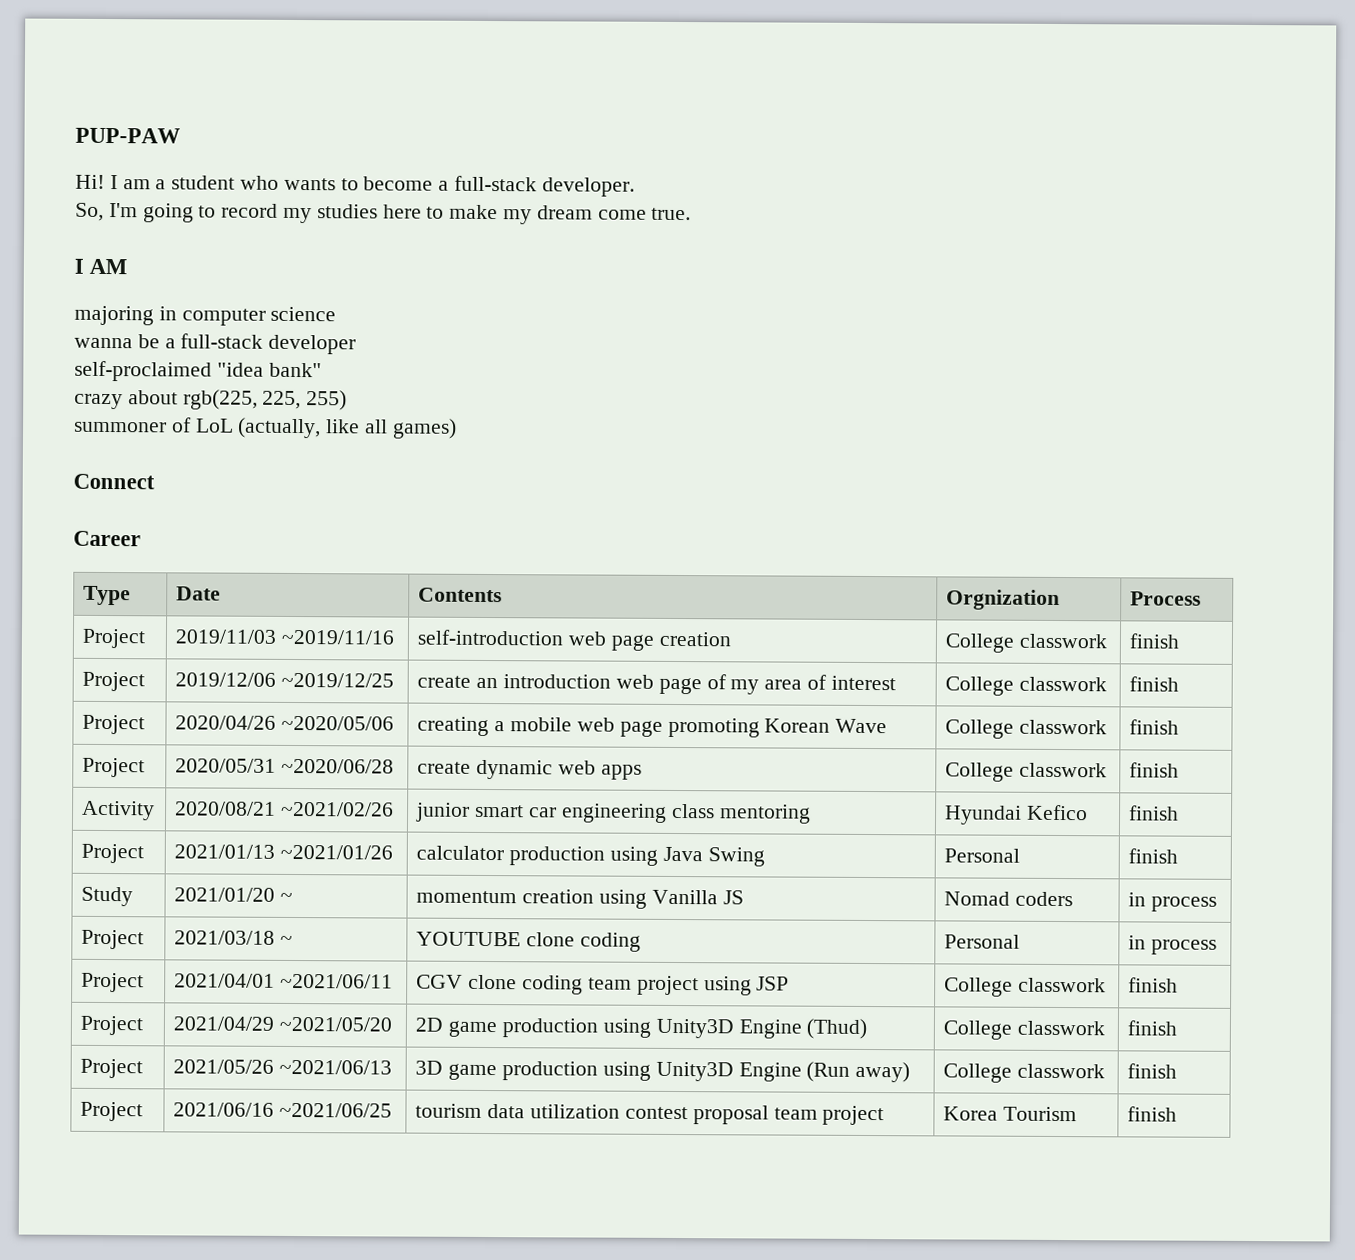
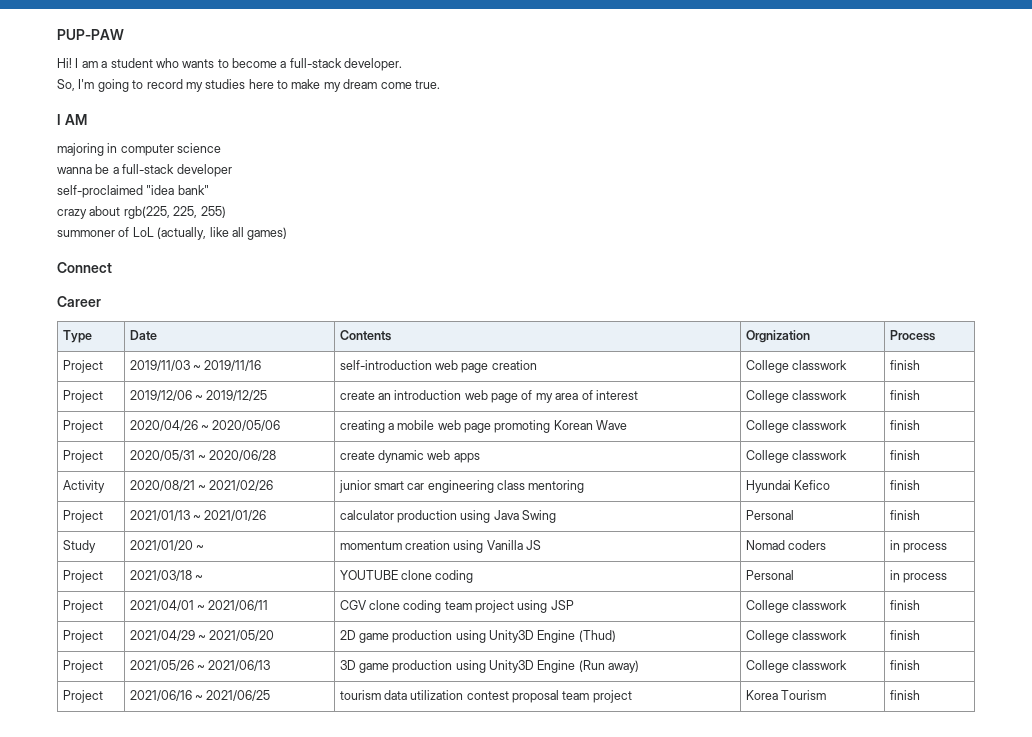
- Project | 2019/11/03 ~2019/11/16 | self-introduction web page creation | College classwork | finish
+ Project | 2019/11/03 ~ 2019/11/16 | self-introduction web page creation | College classwork | finish
- Project | 2019/12/06 ~2019/12/25 | create an introduction web page of my area of interest | College classwork | finish
+ Project | 2019/12/06 ~ 2019/12/25 | create an introduction web page of my area of interest | College classwork | finish
- Project | 2020/04/26 ~2020/05/06 | creating a mobile web page promoting Korean Wave | College classwork | finish
+ Project | 2020/04/26 ~ 2020/05/06 | creating a mobile web page promoting Korean Wave | College classwork | finish
- Project | 2020/05/31 ~2020/06/28 | create dynamic web apps | College classwork | finish
+ Project | 2020/05/31 ~ 2020/06/28 | create dynamic web apps | College classwork | finish
- Activity | 2020/08/21 ~2021/02/26 | junior smart car engineering class mentoring | Hyundai Kefico | finish
+ Activity | 2020/08/21 ~ 2021/02/26 | junior smart car engineering class mentoring | Hyundai Kefico | finish
- Project | 2021/01/13 ~2021/01/26 | calculator production using Java Swing | Personal | finish
+ Project | 2021/01/13 ~ 2021/01/26 | calculator production using Java Swing | Personal | finish
- Project | 2021/04/01 ~2021/06/11 | CGV clone coding team project using JSP | College classwork | finish
+ Project | 2021/04/01 ~ 2021/06/11 | CGV clone coding team project using JSP | College classwork | finish
- Project | 2021/04/29 ~2021/05/20 | 2D game production using Unity3D Engine (Thud) | College classwork | finish
+ Project | 2021/04/29 ~ 2021/05/20 | 2D game production using Unity3D Engine (Thud) | College classwork | finish
- Project | 2021/05/26 ~2021/06/13 | 3D game production using Unity3D Engine (Run away) | College classwork | finish
+ Project | 2021/05/26 ~ 2021/06/13 | 3D game production using Unity3D Engine (Run away) | College classwork | finish
- Project | 2021/06/16 ~2021/06/25 | tourism data utilization contest proposal team project | Korea Tourism | finish
+ Project | 2021/06/16 ~ 2021/06/25 | tourism data utilization contest proposal team project | Korea Tourism | finish

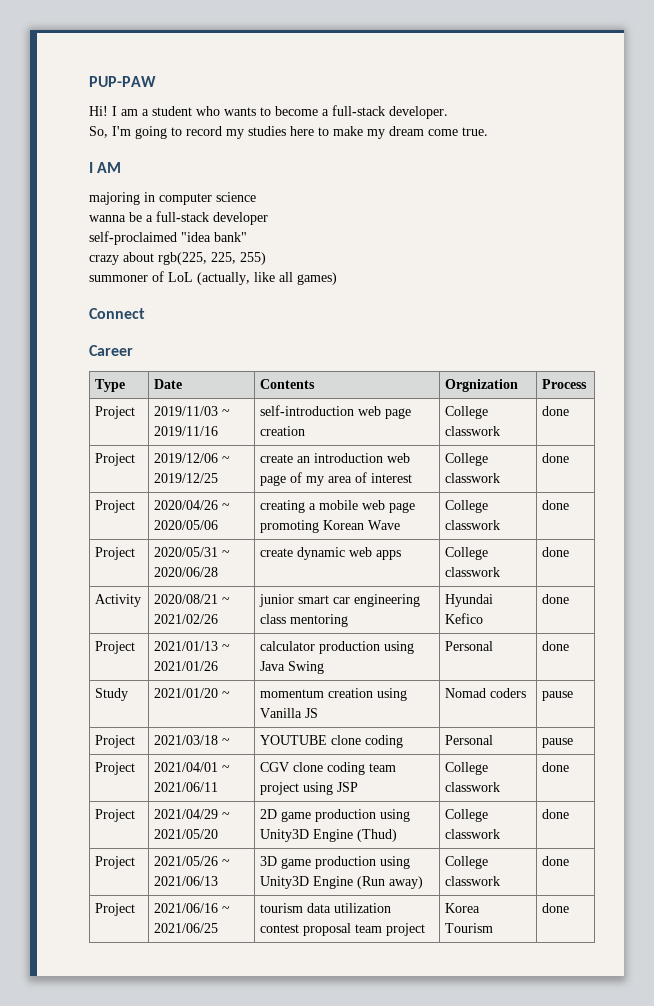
- Project | 2019/11/03 ~ 2019/11/16 | self-introduction web page creation | College classwork | finish
+ Project | 2019/11/03 ~ 2019/11/16 | self-introduction web page creation | College classwork | done
- Project | 2019/12/06 ~ 2019/12/25 | create an introduction web page of my area of interest | College classwork | finish
+ Project | 2019/12/06 ~ 2019/12/25 | create an introduction web page of my area of interest | College classwork | done
- Project | 2020/04/26 ~ 2020/05/06 | creating a mobile web page promoting Korean Wave | College classwork | finish
+ Project | 2020/04/26 ~ 2020/05/06 | creating a mobile web page promoting Korean Wave | College classwork | done
- Project | 2020/05/31 ~ 2020/06/28 | create dynamic web apps | College classwork | finish
+ Project | 2020/05/31 ~ 2020/06/28 | create dynamic web apps | College classwork | done
- Activity | 2020/08/21 ~ 2021/02/26 | junior smart car engineering class mentoring | Hyundai Kefico | finish
+ Activity | 2020/08/21 ~ 2021/02/26 | junior smart car engineering class mentoring | Hyundai Kefico | done
- Project | 2021/01/13 ~ 2021/01/26 | calculator production using Java Swing | Personal | finish
+ Project | 2021/01/13 ~ 2021/01/26 | calculator production using Java Swing | Personal | done
- Study | 2021/01/20 ~ | momentum creation using Vanilla JS | Nomad coders | in process
+ Study | 2021/01/20 ~ | momentum creation using Vanilla JS | Nomad coders | pause
- Project | 2021/03/18 ~ | YOUTUBE clone coding | Personal | in process
+ Project | 2021/03/18 ~ | YOUTUBE clone coding | Personal | pause
- Project | 2021/04/01 ~ 2021/06/11 | CGV clone coding team project using JSP | College classwork | finish
+ Project | 2021/04/01 ~ 2021/06/11 | CGV clone coding team project using JSP | College classwork | done
- Project | 2021/04/29 ~ 2021/05/20 | 2D game production using Unity3D Engine (Thud) | College classwork | finish
+ Project | 2021/04/29 ~ 2021/05/20 | 2D game production using Unity3D Engine (Thud) | College classwork | done
- Project | 2021/05/26 ~ 2021/06/13 | 3D game production using Unity3D Engine (Run away) | College classwork | finish
+ Project | 2021/05/26 ~ 2021/06/13 | 3D game production using Unity3D Engine (Run away) | College classwork | done
- Project | 2021/06/16 ~ 2021/06/25 | tourism data utilization contest proposal team project | Korea Tourism | finish
+ Project | 2021/06/16 ~ 2021/06/25 | tourism data utilization contest proposal team project | Korea Tourism | done

